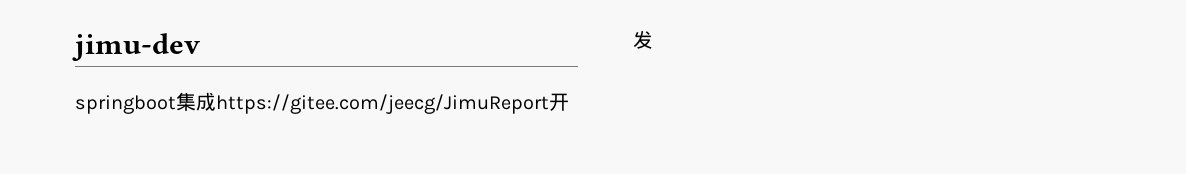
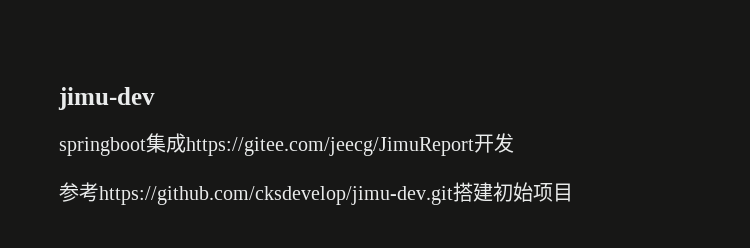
+ 参考https://github.com/cksdevelop/jimu-dev.git搭建初始项目

